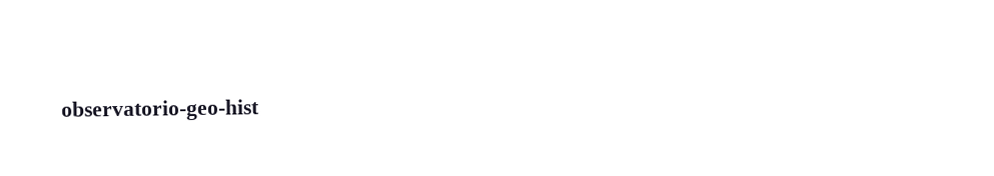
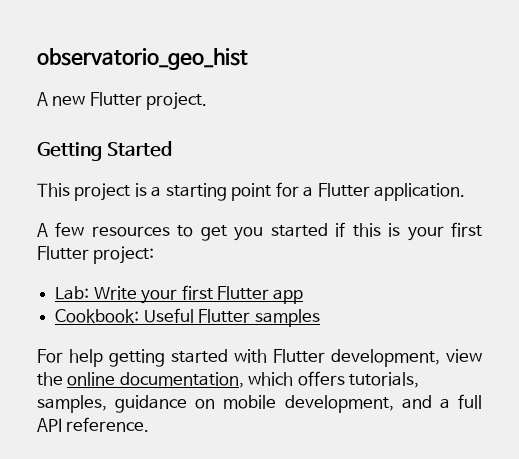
- observatorio-geo-hist
+ observatorio_geo_hist
+ A new Flutter project.
+ Getting Started
+ This project is a starting point for a Flutter application.
+ A few resources to get you started if this is your first Flutter project:
+ Lab: Write your first Flutter app
+ Cookbook: Useful Flutter samples
+ For help getting started with Flutter development, view the online documentation, which offers tutorials, samples, guidance on mobile development, and a full API reference.

